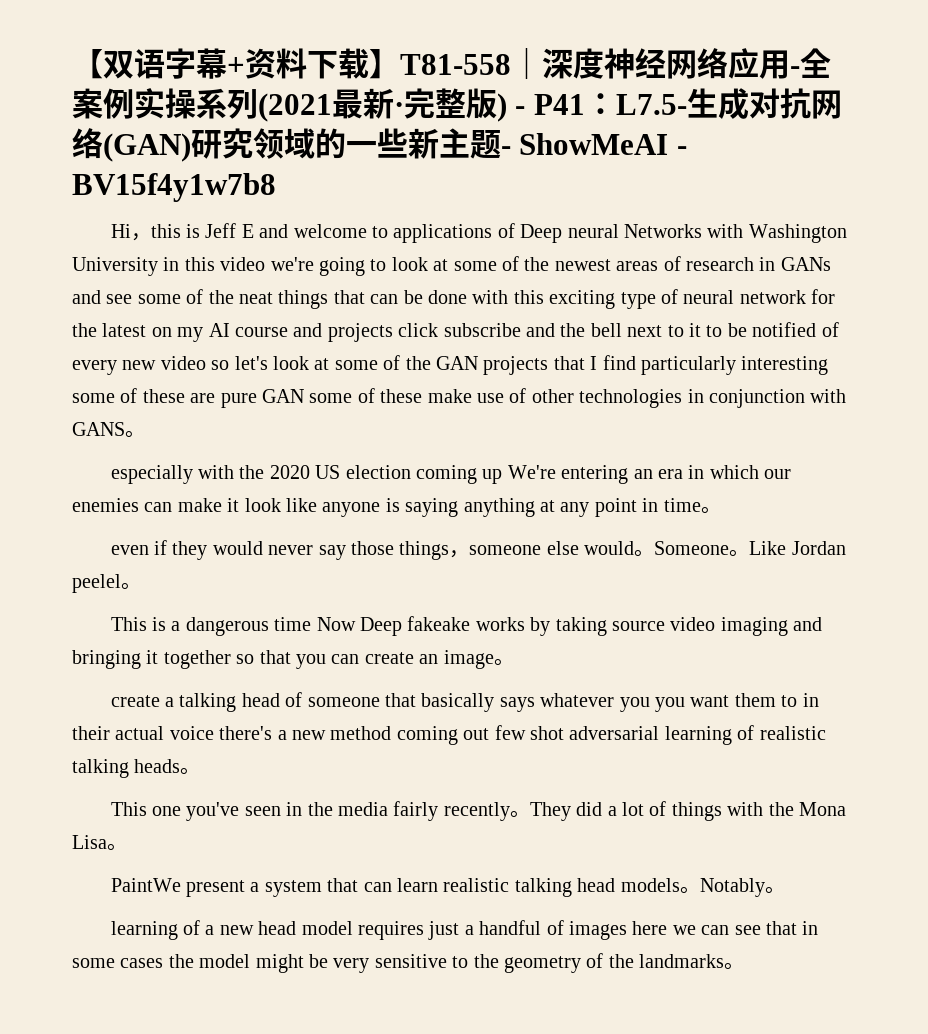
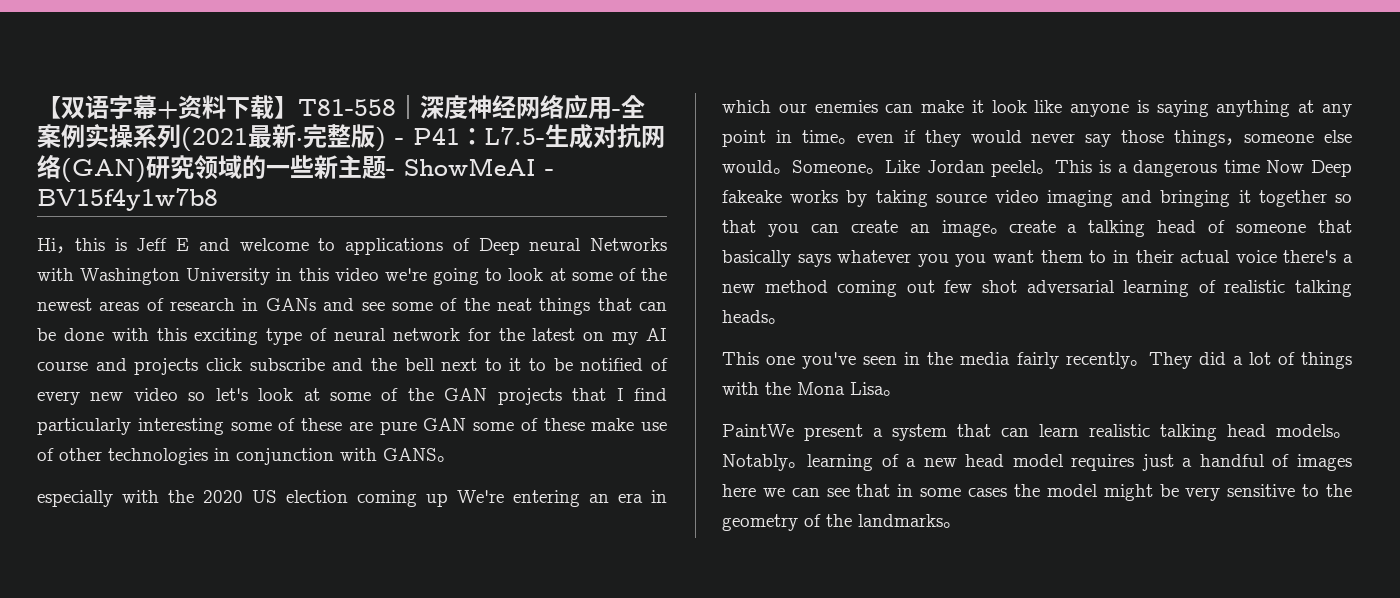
- especially with the 2020 US election coming up We're entering an era in which our enemies can make it look like anyone is saying anything at any point in time。
- even if they would never say those things，someone else would。
+ especially with the 2020 US election coming up We're entering an era in which our enemies can make it look like anyone is saying anything at any point in time。even if they would never say those things，someone else would。
- Like Jordan peelel。
- This is a dangerous time Now Deep fakeake works by taking source video imaging and bringing it together so that you can create an image。
- create a talking head of someone that basically says whatever you you want them to in their actual voice there's a new method coming out few shot adversarial learning of realistic talking heads。
+ Like Jordan peelel。This is a dangerous time Now Deep fakeake works by taking source video imaging and bringing it together so that you can create an image。create a talking head of someone that basically says whatever you you want them to in their actual voice there's a new method coming out few shot adversarial learning of realistic talking heads。
- Notably。
- learning of a new head model requires just a handful of images here we can see that in some cases the model might be very sensitive to the geometry of the landmarks。
+ Notably。learning of a new head model requires just a handful of images here we can see that in some cases the model might be very sensitive to the geometry of the landmarks。

